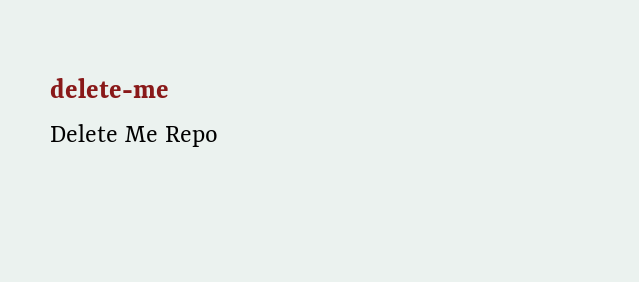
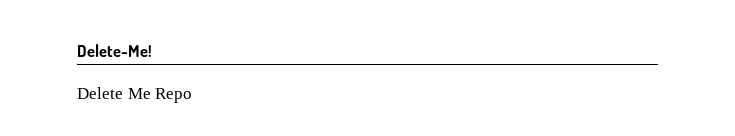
- delete-me
+ Delete-Me!

